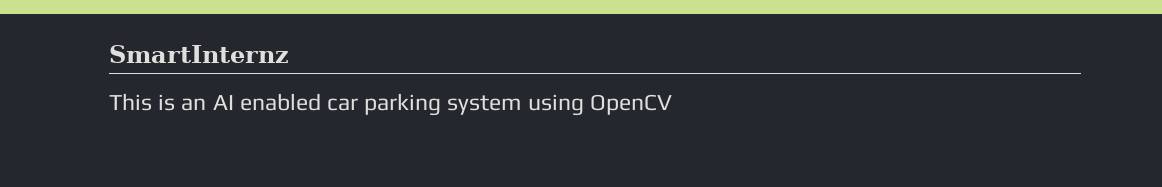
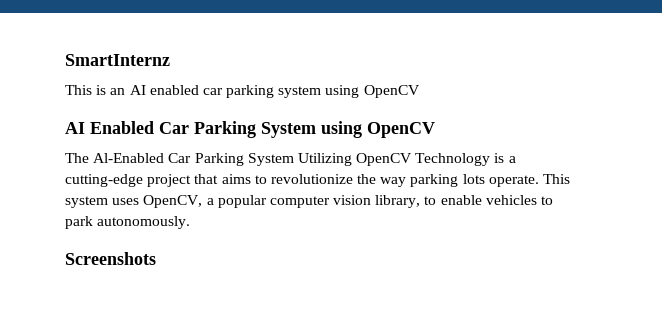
+ AI Enabled Car Parking System using OpenCV
+ The Al-Enabled Car Parking System Utilizing OpenCV Technology is a cutting-edge project that aims to revolutionize the way parking lots operate. This system uses OpenCV, a popular computer vision library, to enable vehicles to park autonomously.
+ Screenshots

